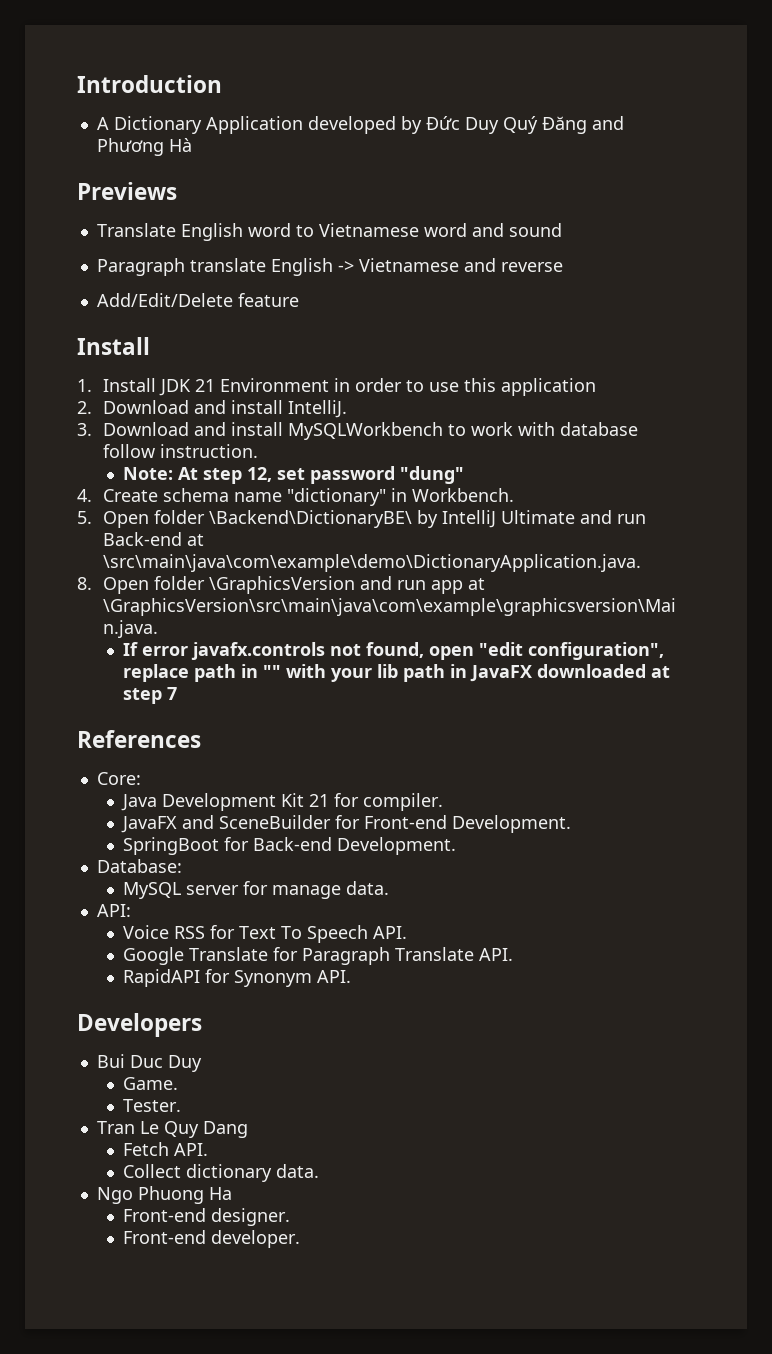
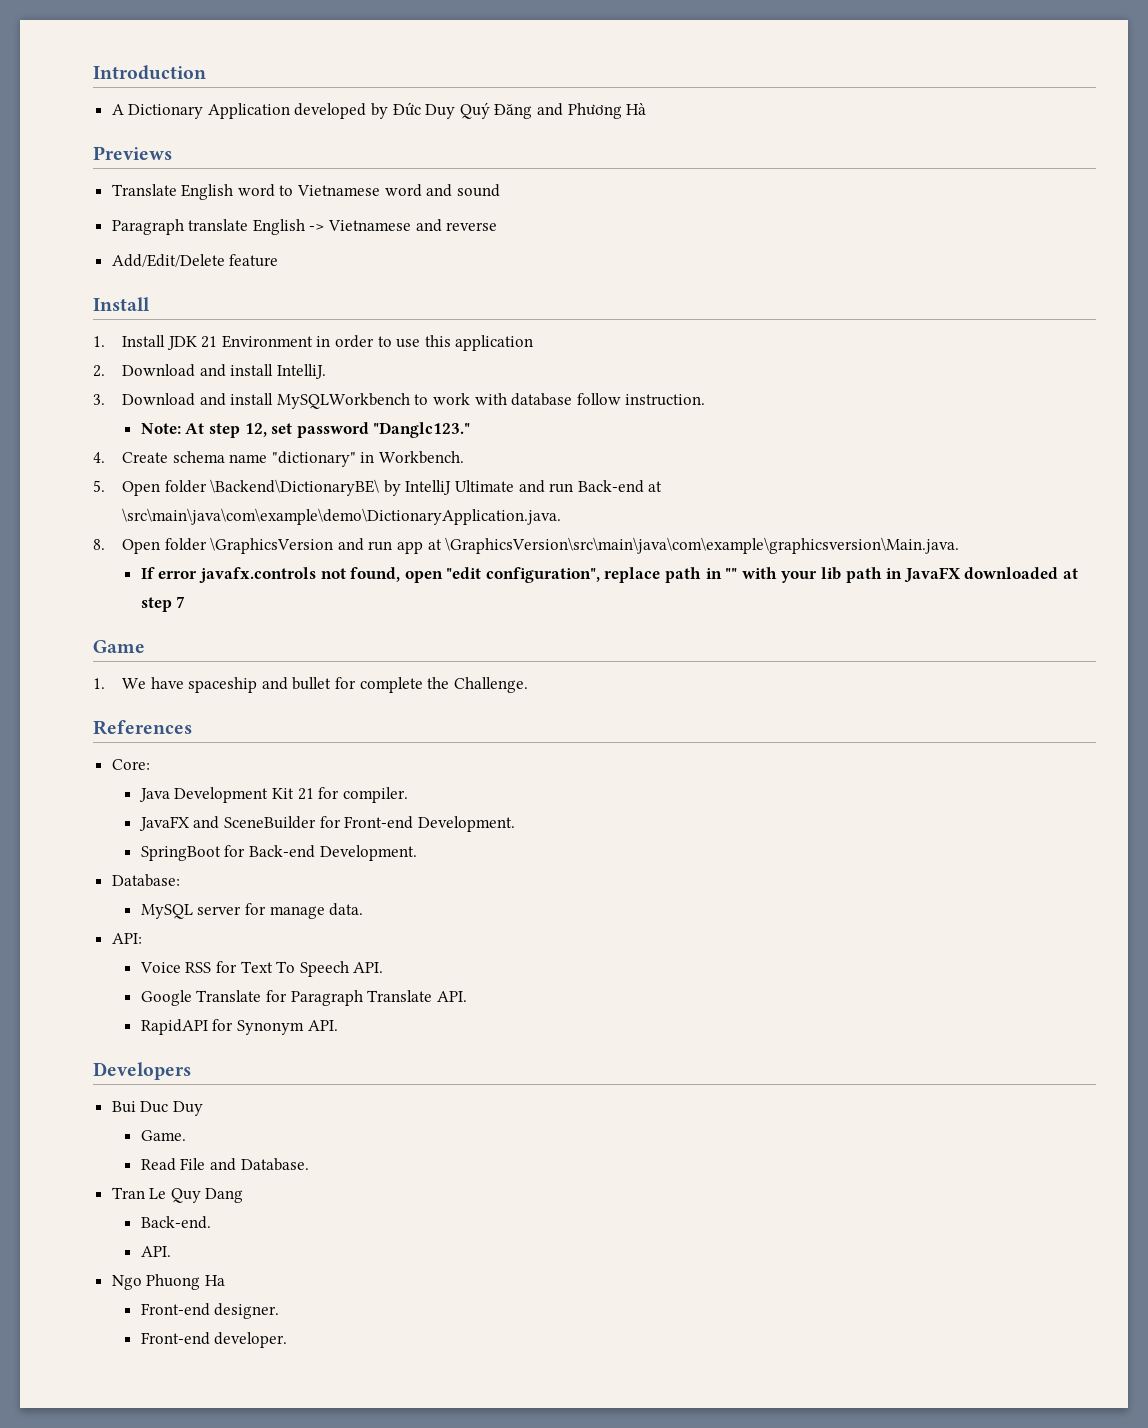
- Note: At step 12, set password "dung"
+ Note: At step 12, set password "Danglc123."
+ Game
+ 1. We have spaceship and bullet for complete the Challenge.
- Tester.
+ Read File and Database.
- Fetch API.
- Collect dictionary data.
+ Back-end.
+ API.

